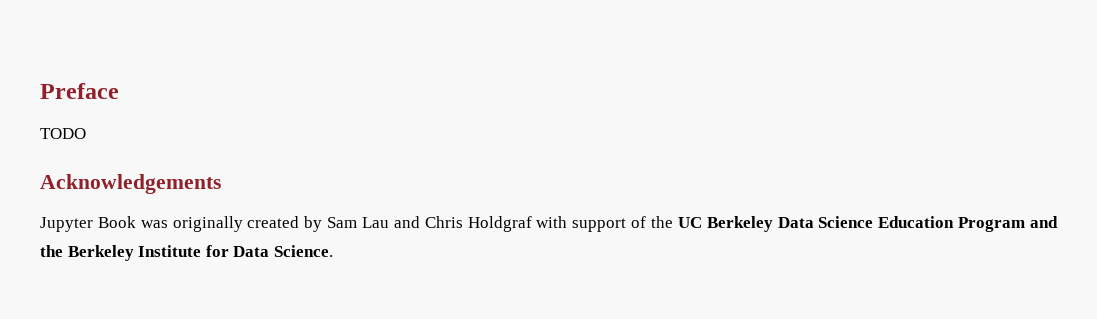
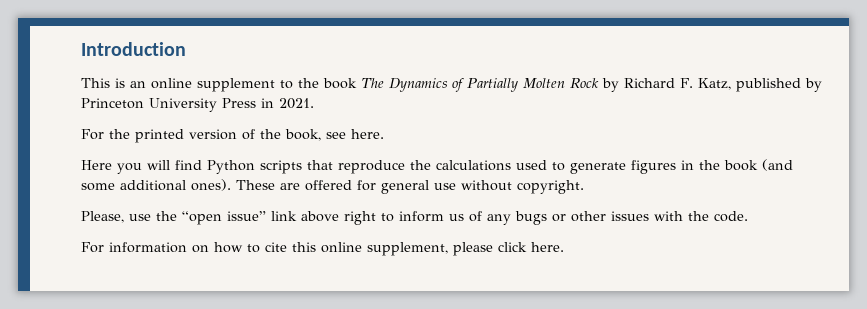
- Preface
- TODO
- Acknowledgements
- Jupyter Book was originally created by Sam Lau and Chris Holdgraf with support of the UC Berkeley Data Science Education Program and the Berkeley Institute for Data Science.
+ Introduction
+ This is an online supplement to the book The Dynamics of Partially Molten Rock by Richard F. Katz, published by Princeton University Press in 2021.
+ For the printed version of the book, see here.
+ Here you will find Python scripts that reproduce the calculations used to generate figures in the book (and some additional ones). These are offered for general use without copyright.
+ Please, use the “open issue” link above right to inform us of any bugs or other issues with the code.
+ For information on how to cite this online supplement, please click here.

